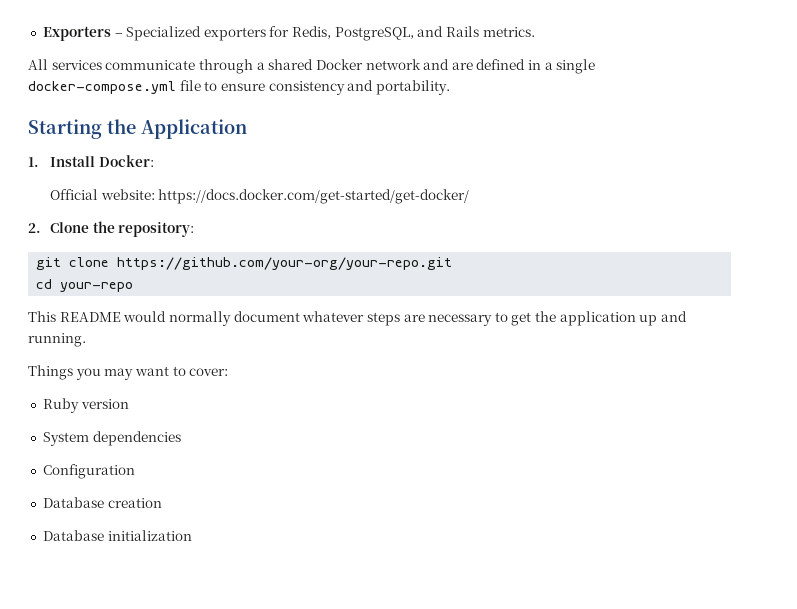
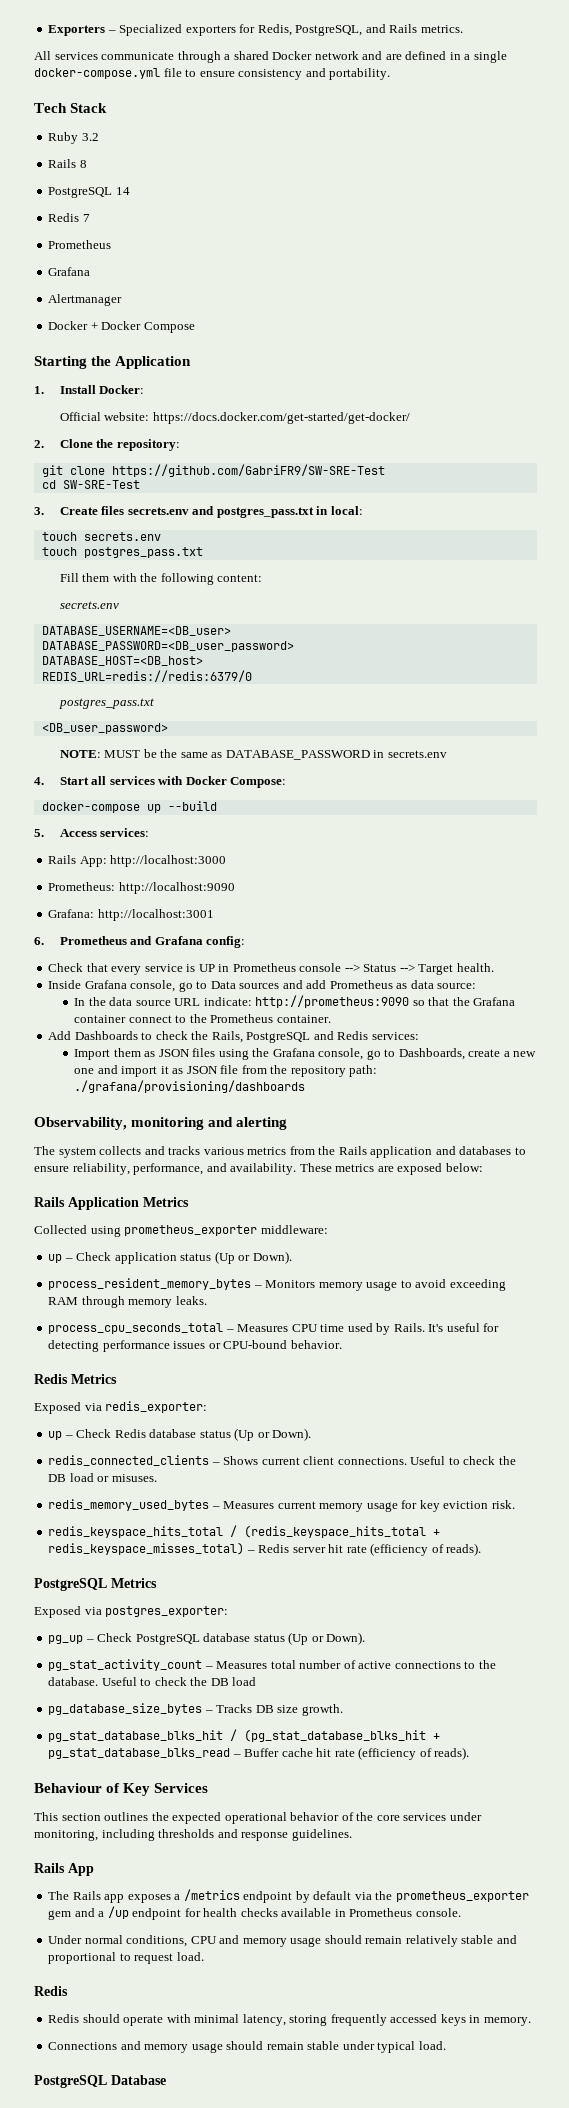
+ Tech Stack
+ Ruby 3.2
+ Rails 8
+ PostgreSQL 14
+ Redis 7
+ Prometheus
+ Grafana
+ Alertmanager
+ Docker + Docker Compose
- git clone https://github.com/your-org/your-repo.git
+ git clone https://github.com/GabriFR9/SW-SRE-Test
- cd your-repo
- This README would normally document whatever steps are necessary to get the application up and running.
- Things you may want to cover:
- Ruby version
- System dependencies
- Configuration
- Database creation
- Database initialization
+ cd SW-SRE-Test
+ 3. Create files secrets.env and postgres_pass.txt in local:
+ touch secrets.env
+ touch postgres_pass.txt
+ Fill them with the following content:
+ secrets.env
+ DATABASE_USERNAME=<DB_user>
+ DATABASE_PASSWORD=<DB_user_password>
+ DATABASE_HOST=<DB_host>
+ REDIS_URL=redis://redis:6379/0
+ postgres_pass.txt
+ <DB_user_password>
+ NOTE: MUST be the same as DATABASE_PASSWORD in secrets.env
+ 4. Start all services with Docker Compose:
+ docker-compose up --build
+ 5. Access services:
+ Rails App: http://localhost:3000
+ Prometheus: http://localhost:9090
+ Grafana: http://localhost:3001
+ 6. Prometheus and Grafana config:
+ Check that every service is UP in Prometheus console --> Status --> Target health.
+ Inside Grafana console, go to Data sources and add Prometheus as data source:
+ In the data source URL indicate: http://prometheus:9090 so that the Grafana container connect to the Prometheus container.
+ Add Dashboards to check the Rails, PostgreSQL and Redis services:
+ Import them as JSON files using the Grafana console, go to Dashboards, create a new one and import it as JSON file from the repository path: ./grafana/provisioning/dashboards
+ Observability, monitoring and alerting
+ The system collects and tracks various metrics from the Rails application and databases to ensure reliability, performance, and availability. These metrics are exposed below:
+ Rails Application Metrics
+ Collected using prometheus_exporter middleware:
+ up – Check application status (Up or Down).
+ process_resident_memory_bytes – Monitors memory usage to avoid exceeding RAM through memory leaks.
+ process_cpu_seconds_total – Measures CPU time used by Rails. It's useful for detecting performance issues or CPU-bound behavior.
+ Redis Metrics
+ Exposed via redis_exporter:
+ up – Check Redis database status (Up or Down).
+ redis_connected_clients – Shows current client connections. Useful to check the DB load or misuses.
+ redis_memory_used_bytes – Measures current memory usage for key eviction risk.
+ redis_keyspace_hits_total / (redis_keyspace_hits_total + redis_keyspace_misses_total) – Redis server hit rate (efficiency of reads).
+ PostgreSQL Metrics
+ Exposed via postgres_exporter:
+ pg_up – Check PostgreSQL database status (Up or Down).
+ pg_stat_activity_count – Measures total number of active connections to the database. Useful to check the DB load
+ pg_database_size_bytes – Tracks DB size growth.
+ pg_stat_database_blks_hit / (pg_stat_database_blks_hit + pg_stat_database_blks_read – Buffer cache hit rate (efficiency of reads).
+ Behaviour of Key Services
+ This section outlines the expected operational behavior of the core services under monitoring, including thresholds and response guidelines.
+ Rails App
+ The Rails app exposes a /metrics endpoint by default via the prometheus_exporter gem and a /up endpoint for health checks available in Prometheus console.
+ Under normal conditions, CPU and memory usage should remain relatively stable and proportional to request load.
+ Redis
+ Redis should operate with minimal latency, storing frequently accessed keys in memory.
+ Connections and memory usage should remain stable under typical load.
+ PostgreSQL Database

